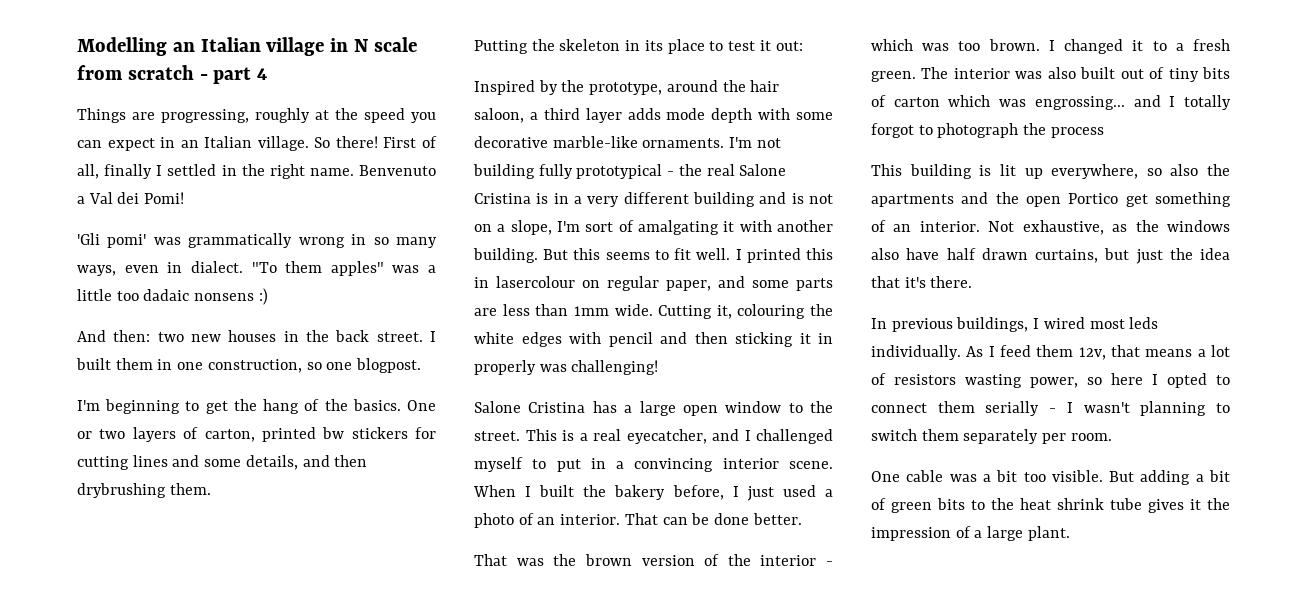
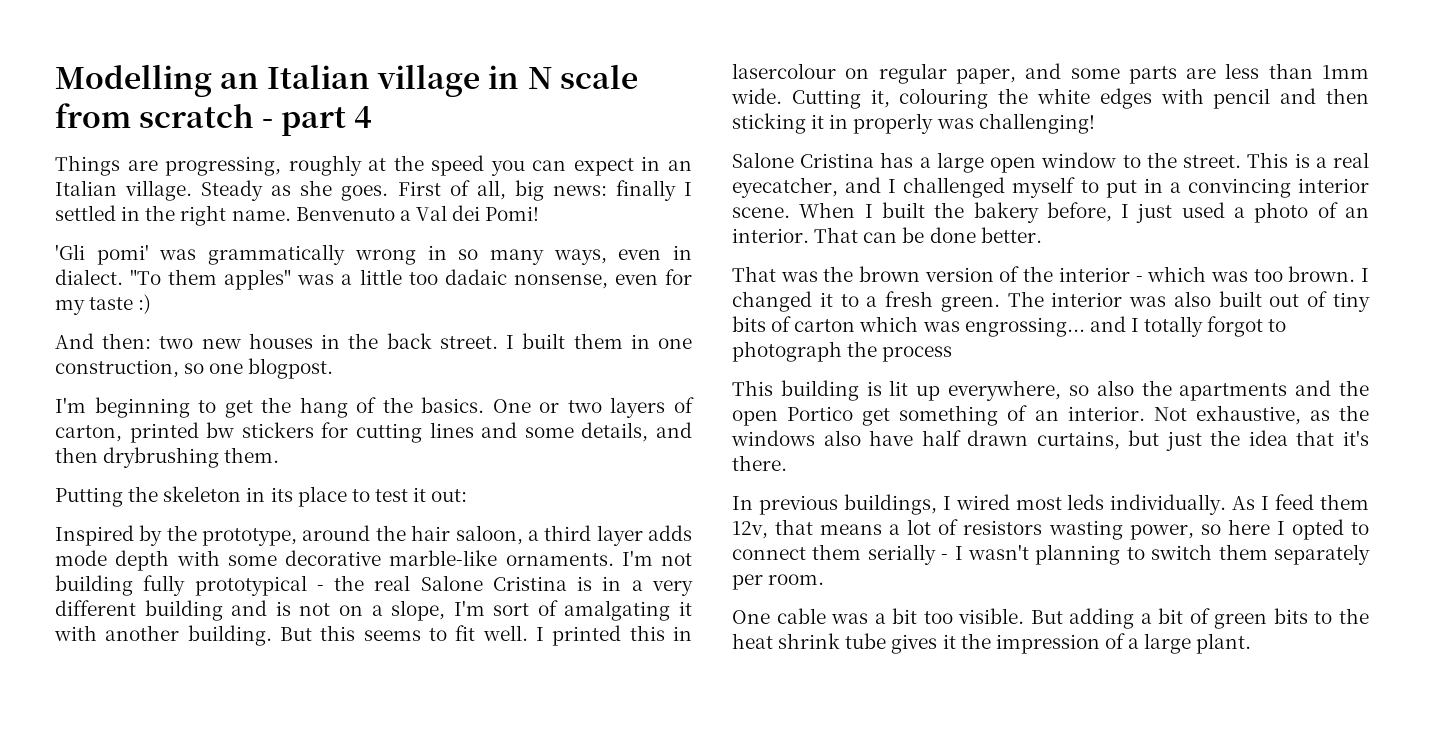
- So there!
+ Steady as she goes.
- First of all, finally I settled in the right name.
+ First of all, big news: finally I settled in the right name.
- "To them apples" was a little too dadaic nonsens :)
+ "To them apples" was a little too dadaic nonsense, even for my taste :)

